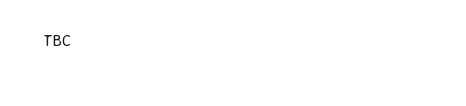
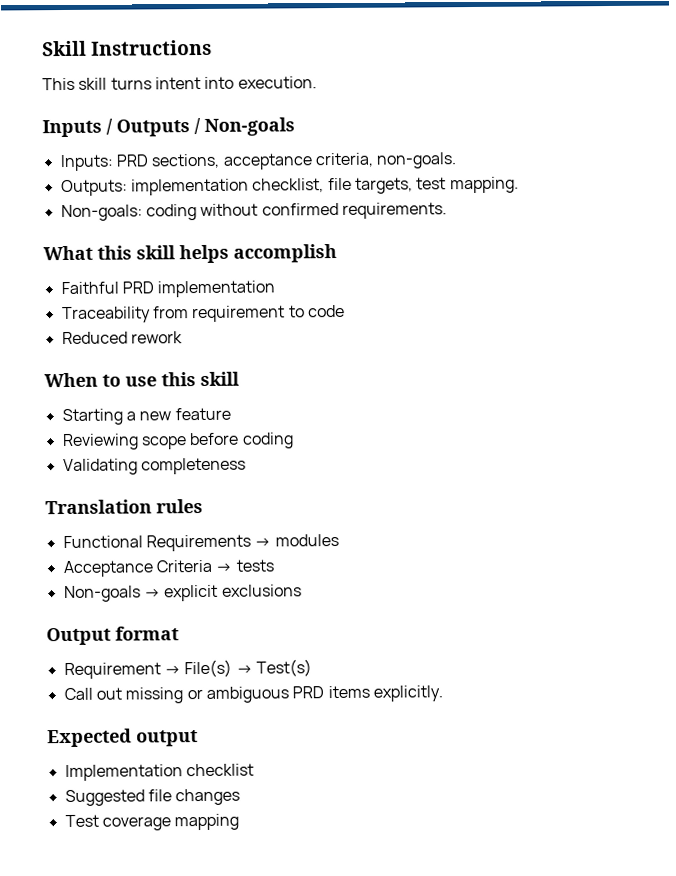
- TBC
+ Skill Instructions
+ This skill turns intent into execution.
+ Inputs / Outputs / Non-goals
+ Inputs: PRD sections, acceptance criteria, non-goals.
+ Outputs: implementation checklist, file targets, test mapping.
+ Non-goals: coding without confirmed requirements.
+ What this skill helps accomplish
+ Faithful PRD implementation
+ Traceability from requirement to code
+ Reduced rework
+ When to use this skill
+ Starting a new feature
+ Reviewing scope before coding
+ Validating completeness
+ Translation rules
+ Functional Requirements → modules
+ Acceptance Criteria → tests
+ Non-goals → explicit exclusions
+ Output format
+ Requirement → File(s) → Test(s)
+ Call out missing or ambiguous PRD items explicitly.
+ Expected output
+ Implementation checklist
+ Suggested file changes
+ Test coverage mapping

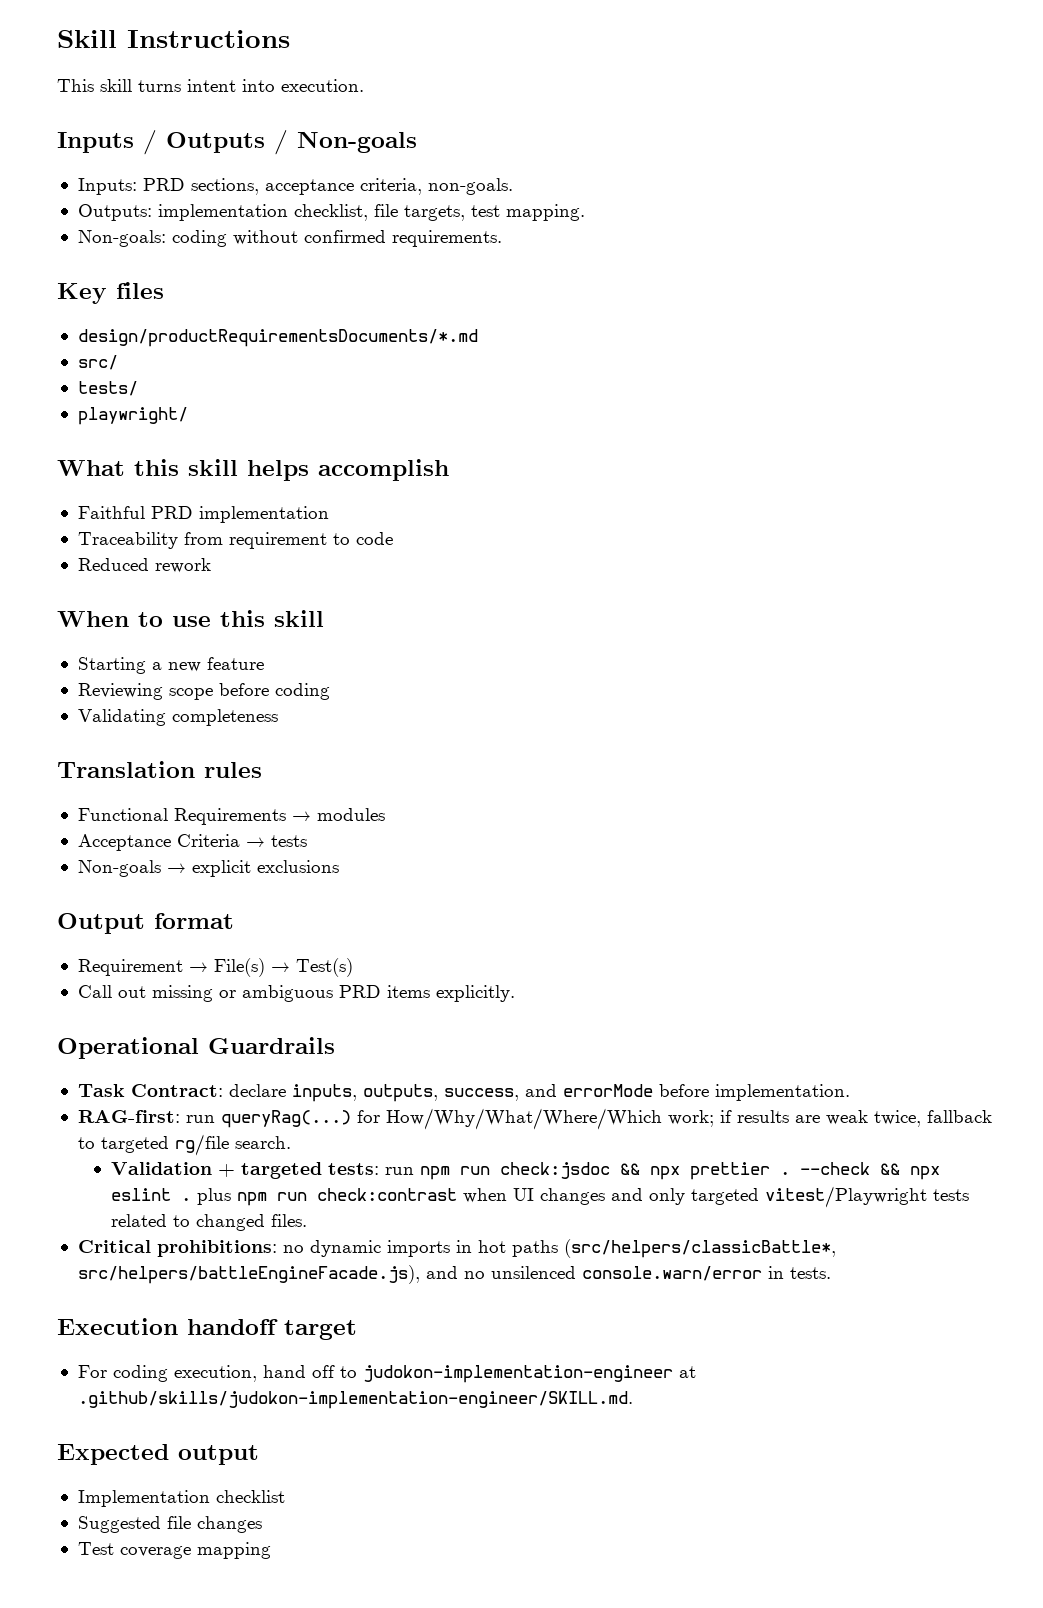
+ Key files
+ design/productRequirementsDocuments/*.md
+ src/
+ tests/
+ playwright/
+ Operational Guardrails
+ Task Contract: declare inputs, outputs, success, and errorMode before implementation.
+ RAG-first: run queryRag(...) for How/Why/What/Where/Which work; if results are weak twice, fallback to targeted rg/file search.
+ Validation + targeted tests: run npm run check:jsdoc && npx prettier . --check && npx eslint . plus npm run check:contrast when UI changes and only targeted vitest/Playwright tests related to changed files.
+ Critical prohibitions: no dynamic imports in hot paths (src/helpers/classicBattle*, src/helpers/battleEngineFacade.js), and no unsilenced console.warn/error in tests.
+ Execution handoff target
+ For coding execution, hand off to judokon-implementation-engineer at .github/skills/judokon-implementation-engineer/SKILL.md.

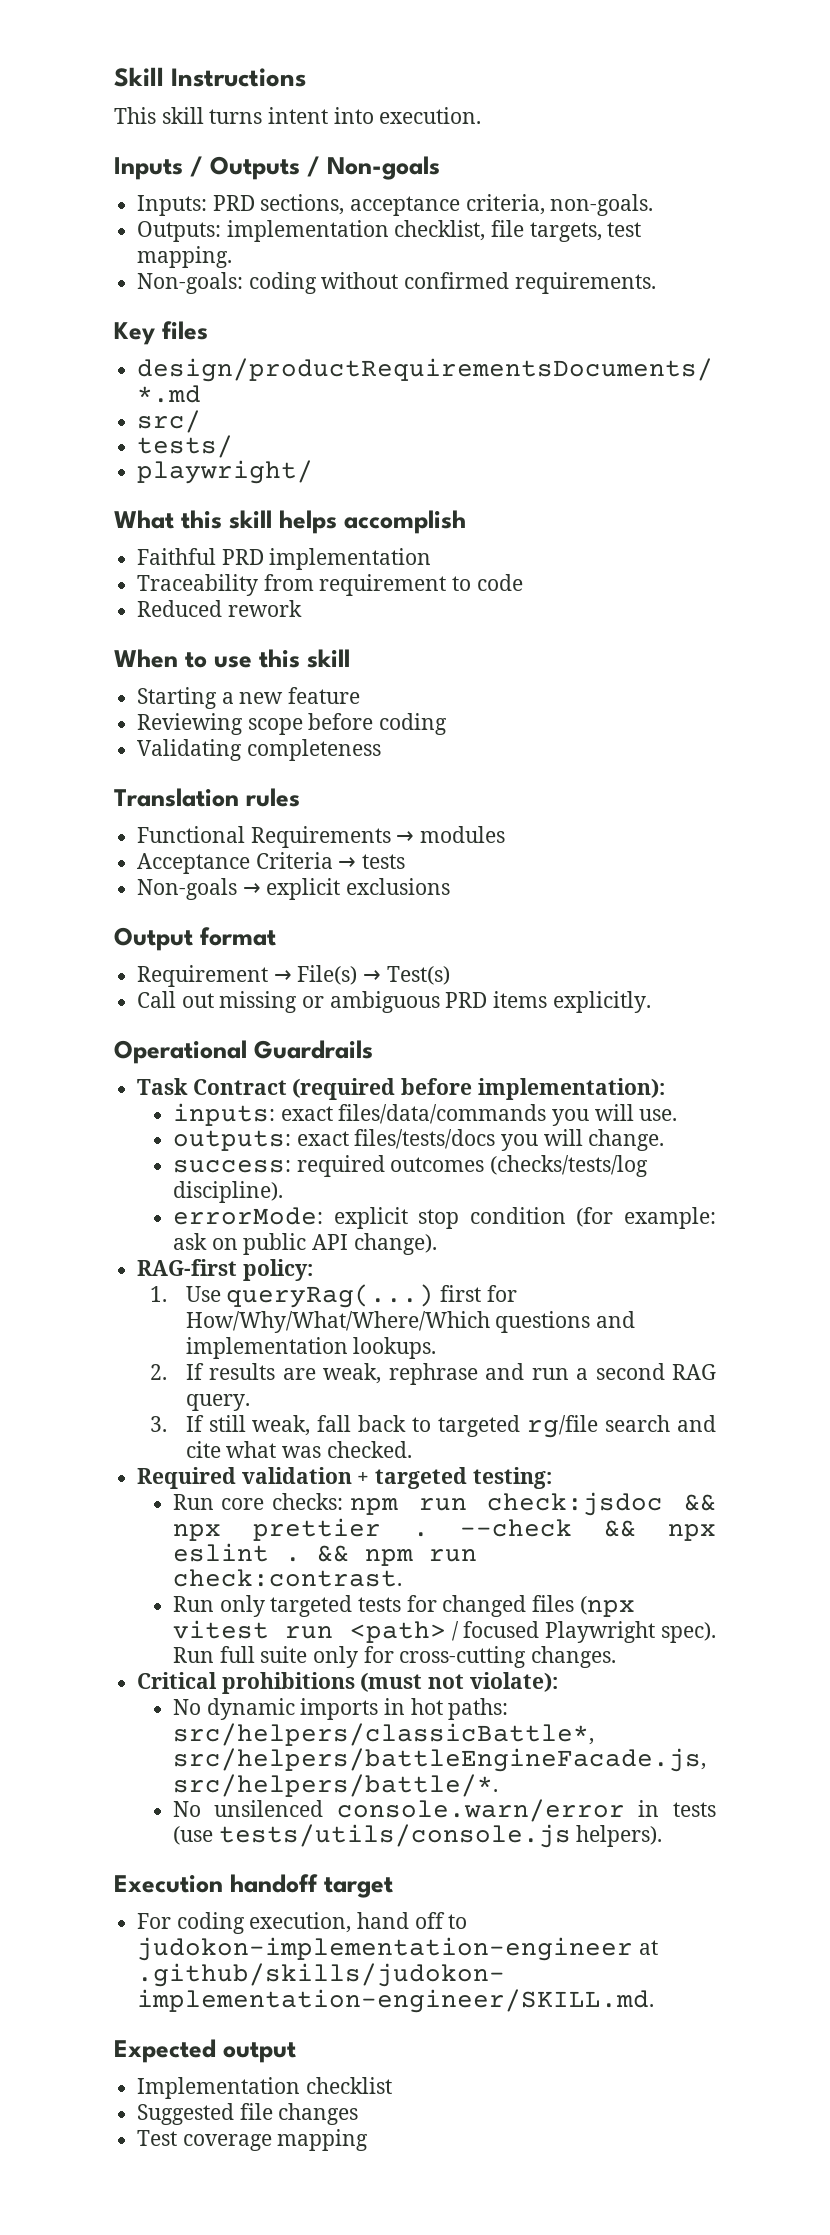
- Task Contract: declare inputs, outputs, success, and errorMode before implementation.
- RAG-first: run queryRag(...) for How/Why/What/Where/Which work; if results are weak twice, fallback to targeted rg/file search.
- Validation + targeted tests: run npm run check:jsdoc && npx prettier .
+ Task Contract (required before implementation):
+ inputs: exact files/data/commands you will use.
+ outputs: exact files/tests/docs you will change.
+ success: required outcomes (checks/tests/log discipline).
+ errorMode: explicit stop condition (for example: ask on public API change).
+ RAG-first policy:
+ 1. Use queryRag(...) first for How/Why/What/Where/Which questions and implementation lookups.
+ 2. If results are weak, rephrase and run a second RAG query.
+ 3. If still weak, fall back to targeted rg/file search and cite what was checked.
+ Required validation + targeted testing:
+ Run core checks: npm run check:jsdoc && npx prettier .
- --check && npx eslint . plus npm run check:contrast when UI changes and only targeted vitest/Playwright tests related to changed files.
- Critical prohibitions: no dynamic imports in hot paths (src/helpers/classicBattle*, src/helpers/battleEngineFacade.js), and no unsilenced console.warn/error in tests.
+ --check && npx eslint . && npm run check:contrast.
+ Run only targeted tests for changed files (npx vitest run <path> / focused Playwright spec). Run full suite only for cross-cutting changes.
+ Critical prohibitions (must not violate):
+ No dynamic imports in hot paths: src/helpers/classicBattle*, src/helpers/battleEngineFacade.js, src/helpers/battle/*.
+ No unsilenced console.warn/error in tests (use tests/utils/console.js helpers).

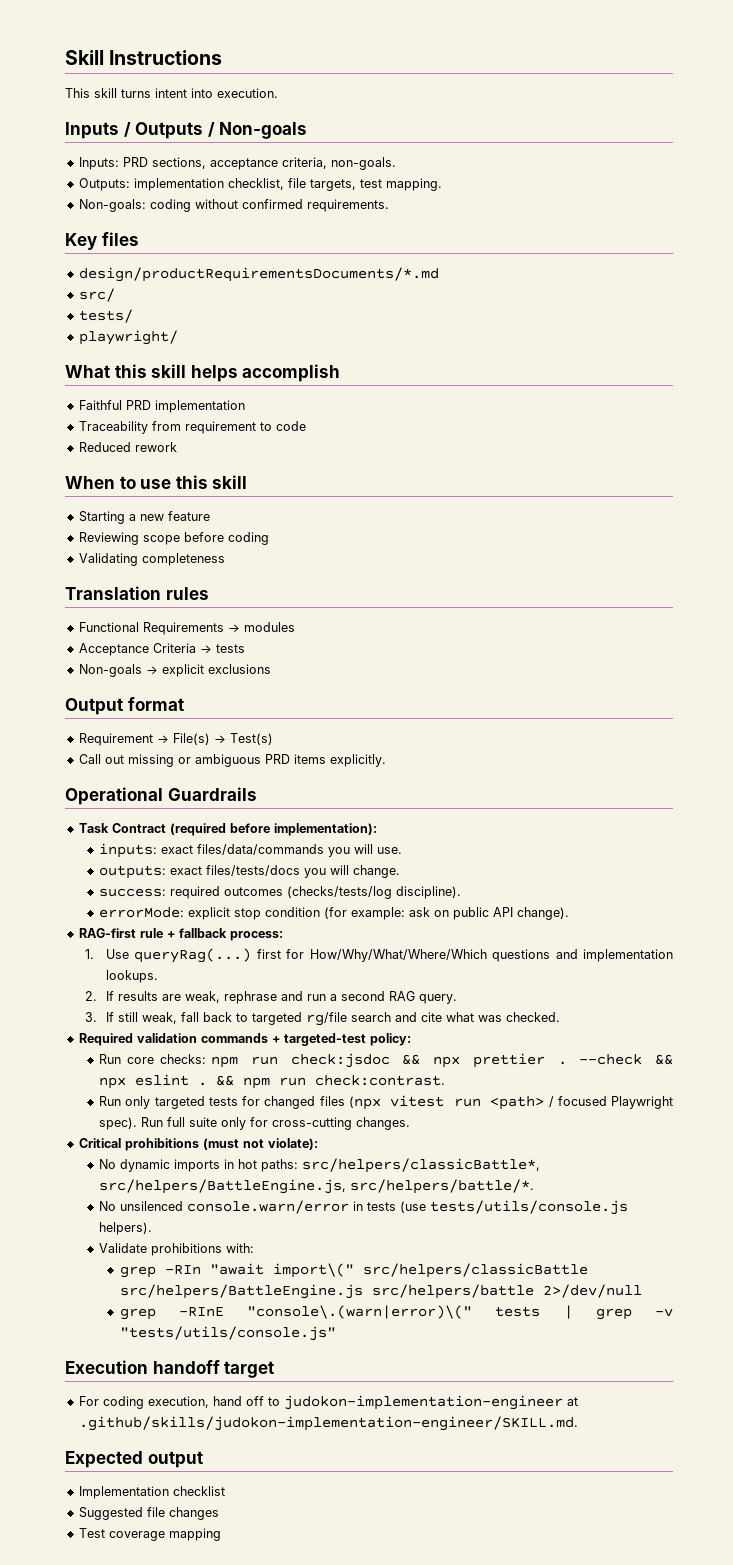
- RAG-first policy:
+ RAG-first rule + fallback process:
- Required validation + targeted testing:
+ Required validation commands + targeted-test policy:
- No dynamic imports in hot paths: src/helpers/classicBattle*, src/helpers/battleEngineFacade.js, src/helpers/battle/*.
+ No dynamic imports in hot paths: src/helpers/classicBattle*, src/helpers/BattleEngine.js, src/helpers/battle/*.
+ Validate prohibitions with:
+ grep -RIn "await import\(" src/helpers/classicBattle src/helpers/BattleEngine.js src/helpers/battle 2>/dev/null
+ grep -RInE "console\.(warn|error)\(" tests | grep -v "tests/utils/console.js"

